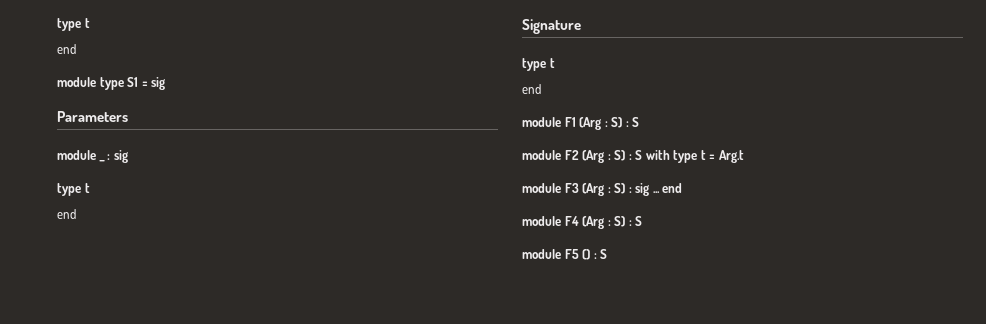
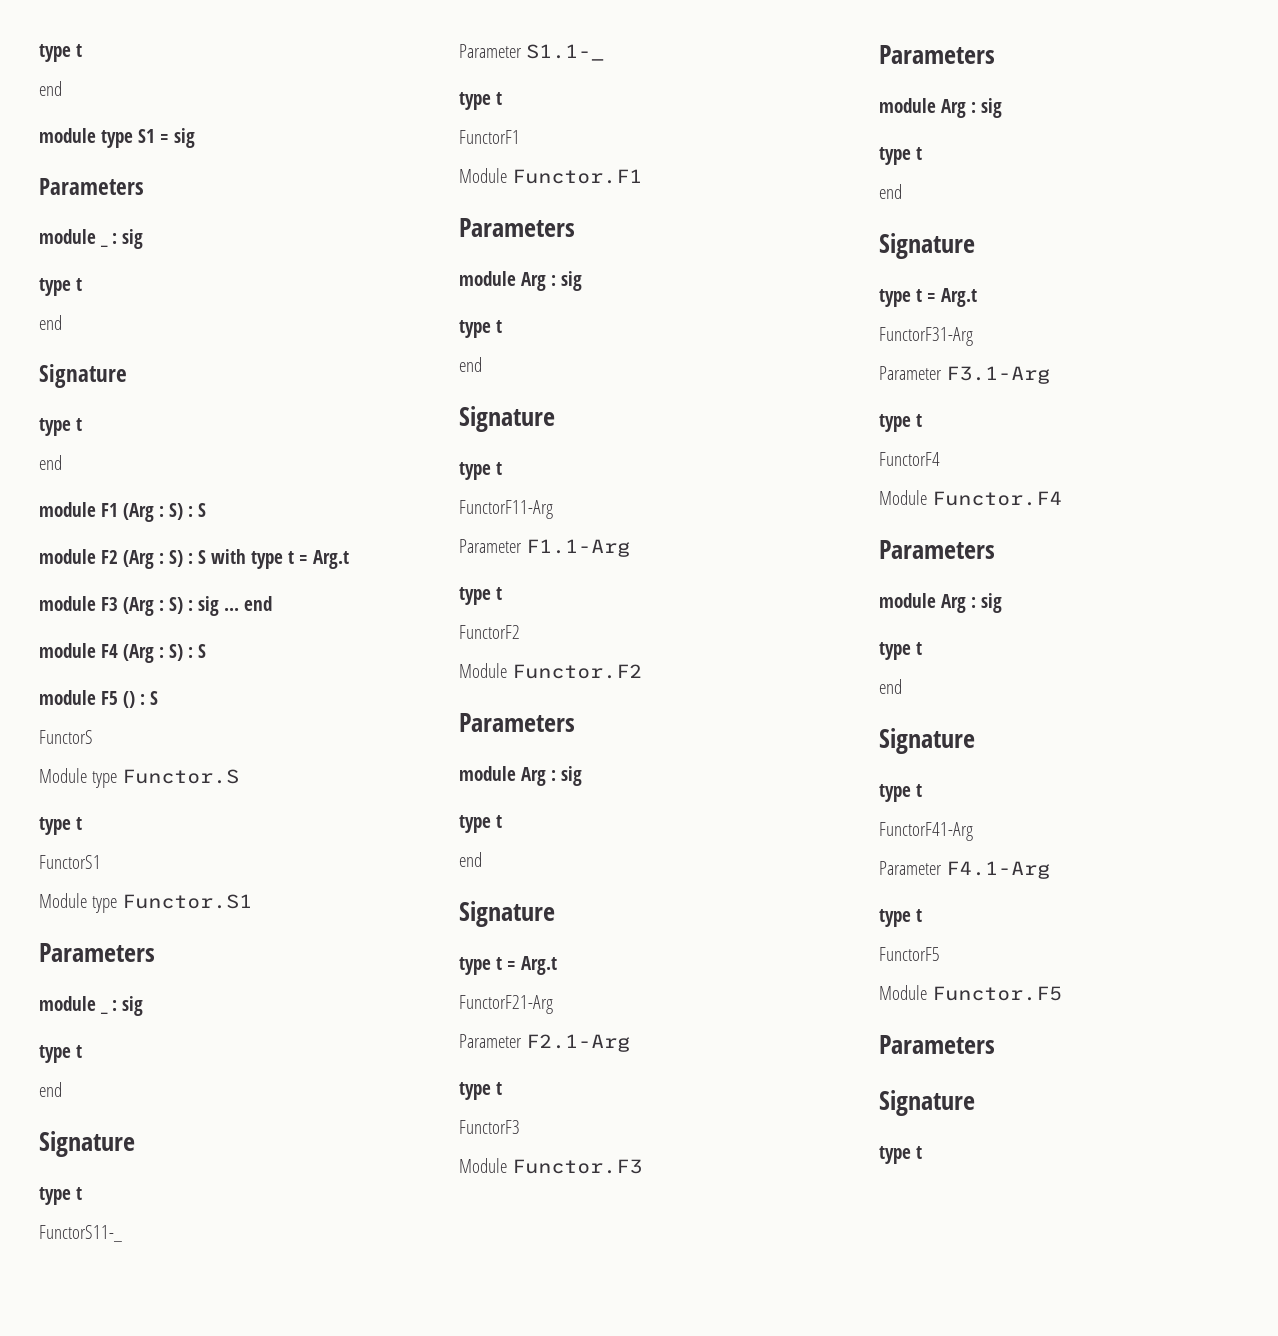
+ FunctorS
+ Module type Functor.S
+ type t
+ FunctorS1
+ Module type Functor.S1
+ Parameters
+ module _ : sig
+ type t
+ end
+ Signature
+ type t
+ FunctorS11-_
+ Parameter S1.1-_
+ type t
+ FunctorF1
+ Module Functor.F1
+ Parameters
+ module Arg : sig
+ type t
+ end
+ Signature
+ type t
+ FunctorF11-Arg
+ Parameter F1.1-Arg
+ type t
+ FunctorF2
+ Module Functor.F2
+ Parameters
+ module Arg : sig
+ type t
+ end
+ Signature
+ type t = Arg.t
+ FunctorF21-Arg
+ Parameter F2.1-Arg
+ type t
+ FunctorF3
+ Module Functor.F3
+ Parameters
+ module Arg : sig
+ type t
+ end
+ Signature
+ type t = Arg.t
+ FunctorF31-Arg
+ Parameter F3.1-Arg
+ type t
+ FunctorF4
+ Module Functor.F4
+ Parameters
+ module Arg : sig
+ type t
+ end
+ Signature
+ type t
+ FunctorF41-Arg
+ Parameter F4.1-Arg
+ type t
+ FunctorF5
+ Module Functor.F5
+ Parameters
+ Signature
+ type t

